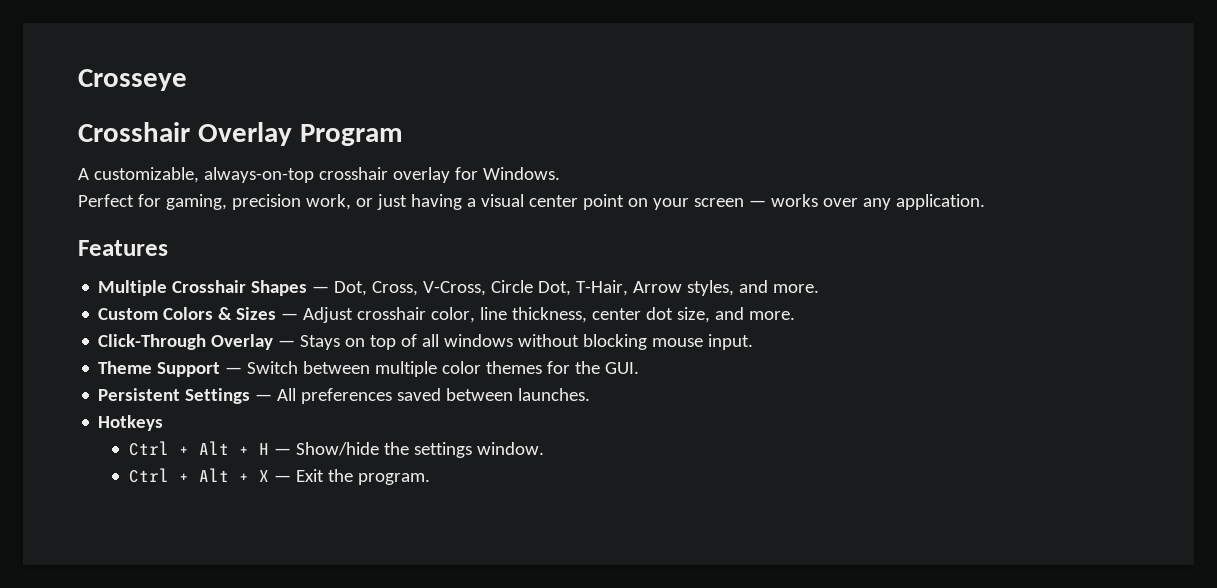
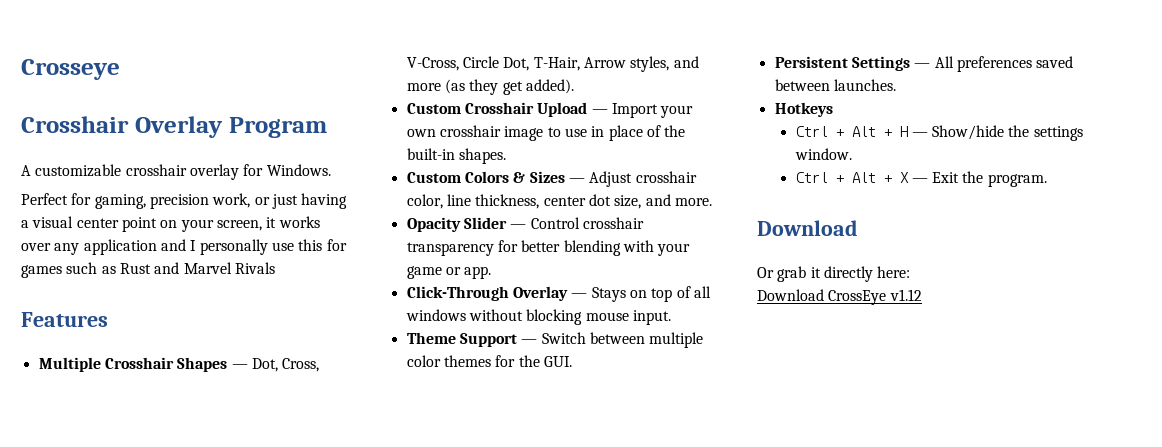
- A customizable, always-on-top crosshair overlay for Windows.
+ A customizable crosshair overlay for Windows.
- Perfect for gaming, precision work, or just having a visual center point on your screen — works over any application.
+ Perfect for gaming, precision work, or just having a visual center point on your screen, it works over any application and I personally use this for games such as Rust and Marvel Rivals
- Multiple Crosshair Shapes — Dot, Cross, V-Cross, Circle Dot, T-Hair, Arrow styles, and more.
+ Multiple Crosshair Shapes — Dot, Cross, V-Cross, Circle Dot, T-Hair, Arrow styles, and more (as they get added).
+ Custom Crosshair Upload — Import your own crosshair image to use in place of the built-in shapes.
+ Opacity Slider — Control crosshair transparency for better blending with your game or app.
  Ctrl + Alt + X — Exit the program.
+ Download
+ Or grab it directly here:
+ Download CrossEye v1.12

